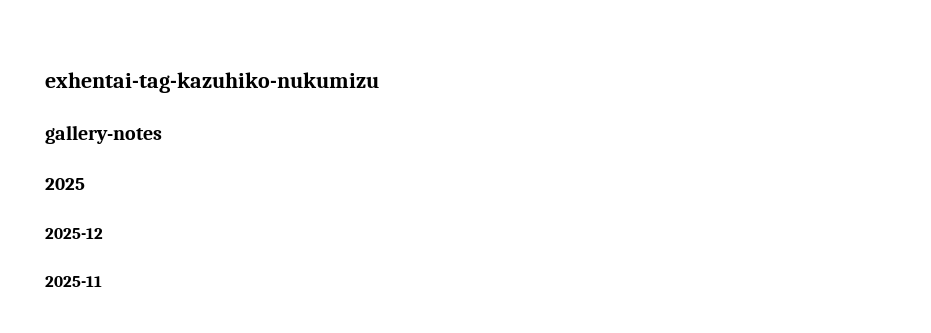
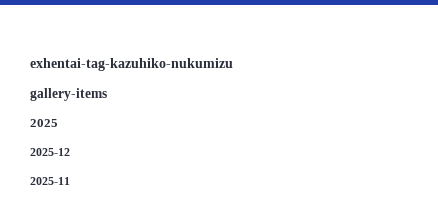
- gallery-notes
+ gallery-items

